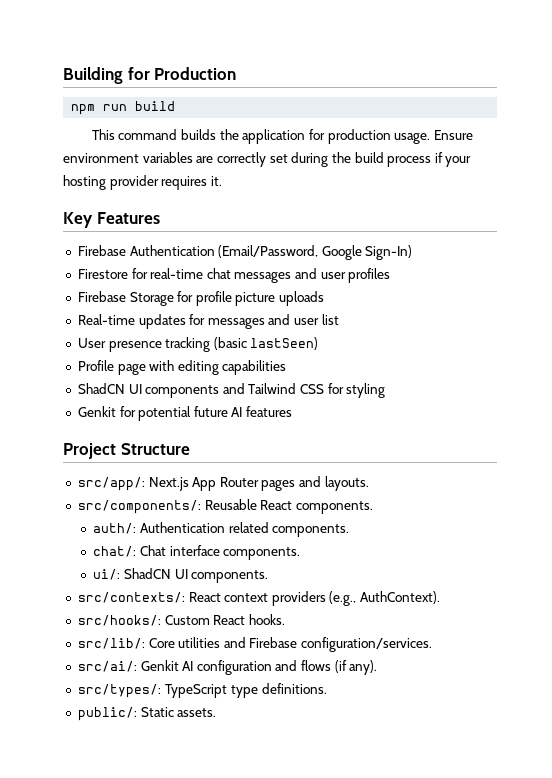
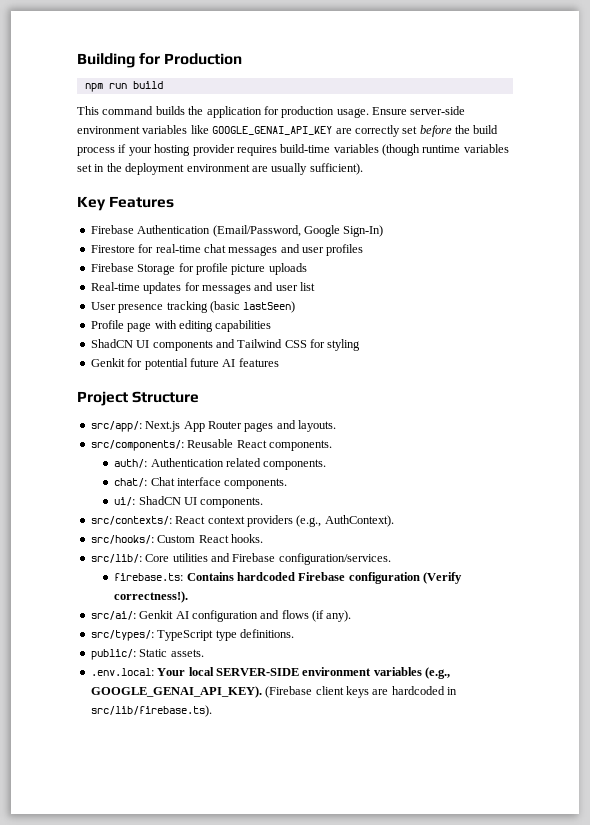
- Ensure environment variables are correctly set during the build process if your hosting provider requires it.
+ Ensure server-side environment variables like GOOGLE_GENAI_API_KEY are correctly set before the build process if your hosting provider requires build-time variables (though runtime variables set in the deployment environment are usually sufficient).
+ firebase.ts: Contains hardcoded Firebase configuration (Verify correctness!).
+ .env.local: Your local SERVER-SIDE environment variables (e.g., GOOGLE_GENAI_API_KEY). (Firebase client keys are hardcoded in src/lib/firebase.ts).

